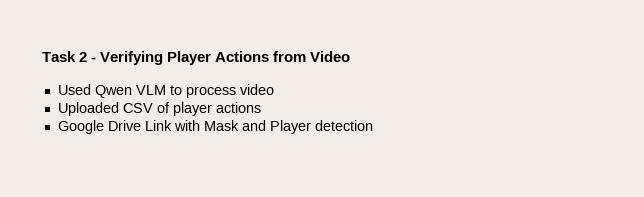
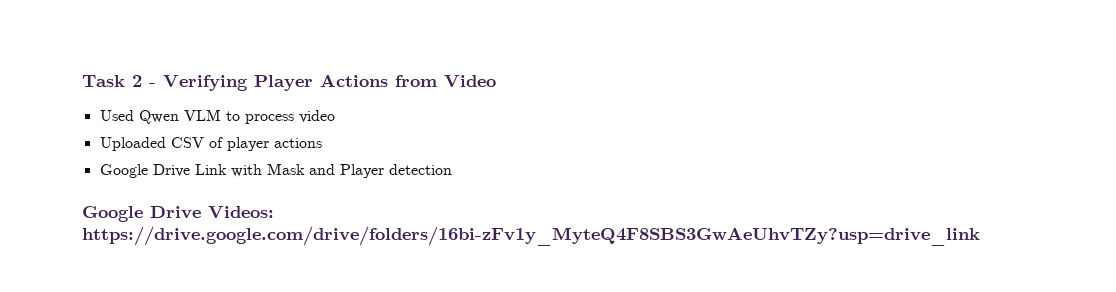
+ Google Drive Videos: https://drive.google.com/drive/folders/16bi-zFv1y_MyteQ4F8SBS3GwAeUhvTZy?usp=drive_link

